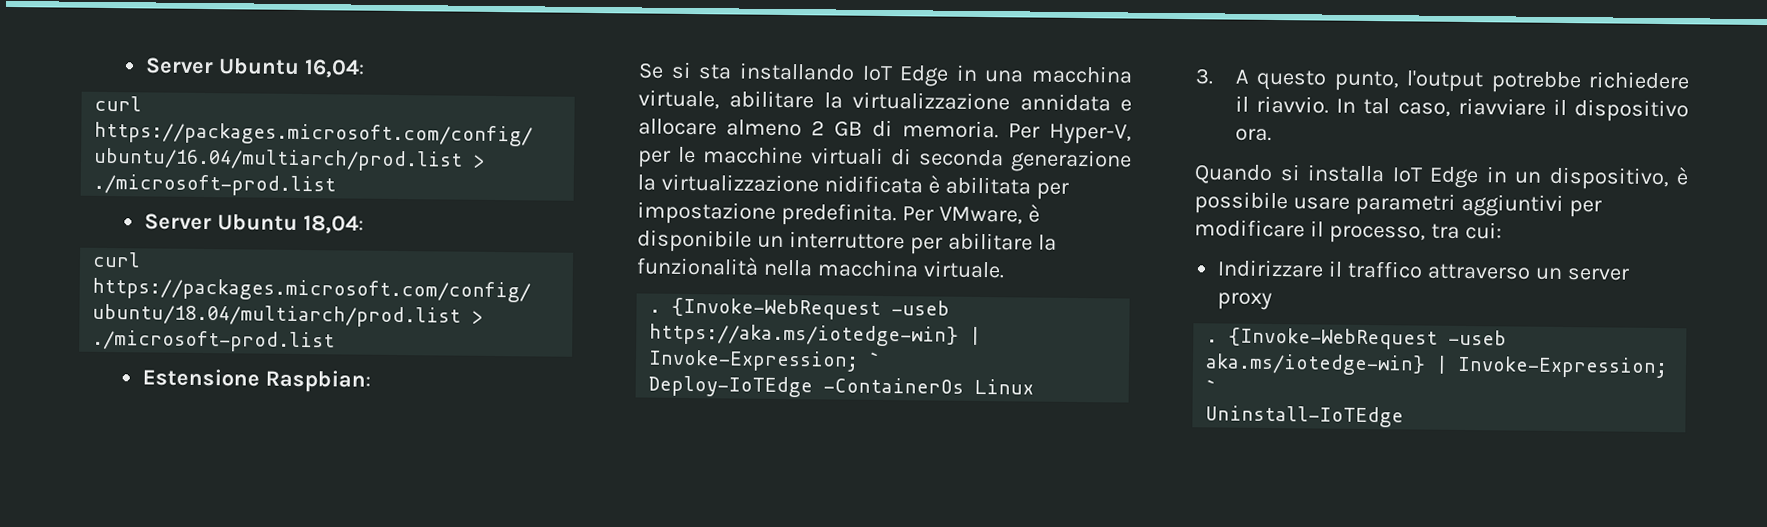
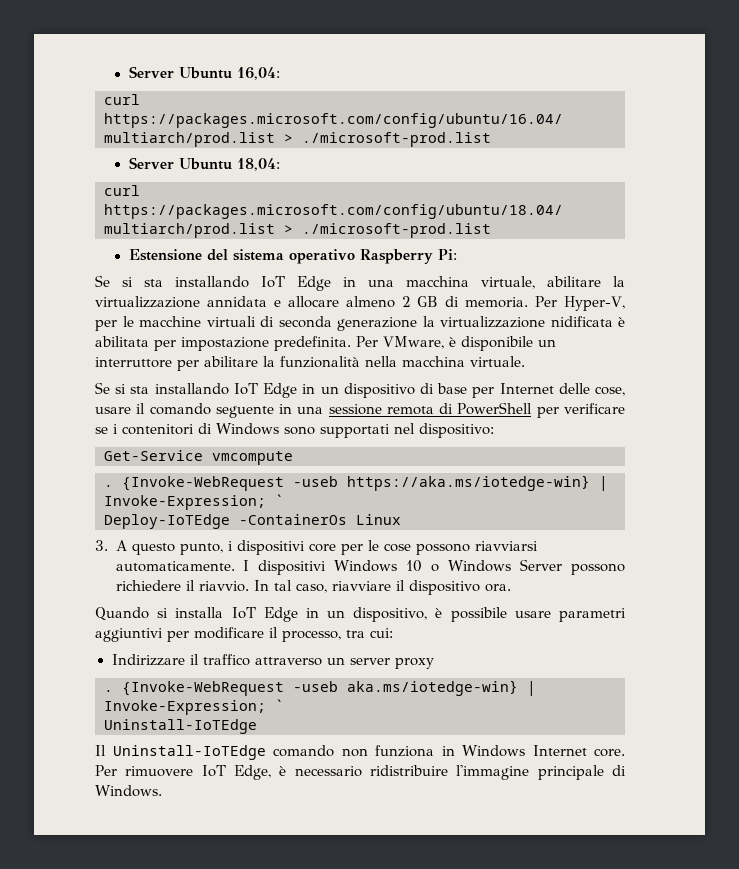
- Estensione Raspbian:
+ Estensione del sistema operativo Raspberry Pi:
+ Se si sta installando IoT Edge in un dispositivo di base per Internet delle cose, usare il comando seguente in una sessione remota di PowerShell per verificare se i contenitori di Windows sono supportati nel dispositivo:
+ Get-Service vmcompute
- 3. A questo punto, l'output potrebbe richiedere il riavvio.
+ 3. A questo punto, i dispositivi core per le cose possono riavviarsi automaticamente. I dispositivi Windows 10 o Windows Server possono richiedere il riavvio.
+ Il Uninstall-IoTEdge comando non funziona in Windows Internet core. Per rimuovere IoT Edge, è necessario ridistribuire l'immagine principale di Windows.

